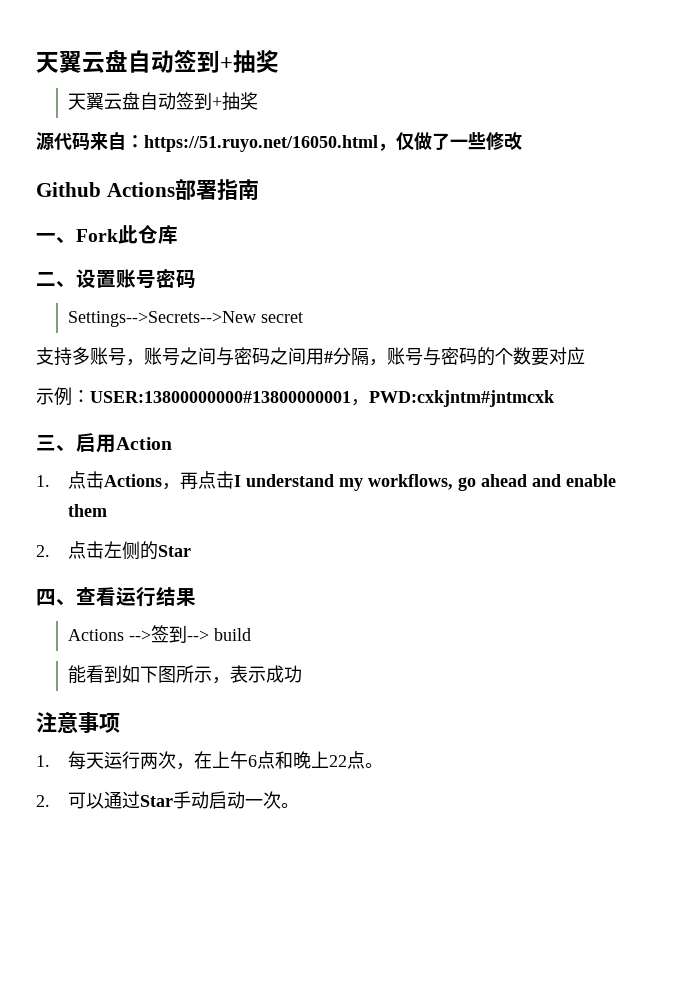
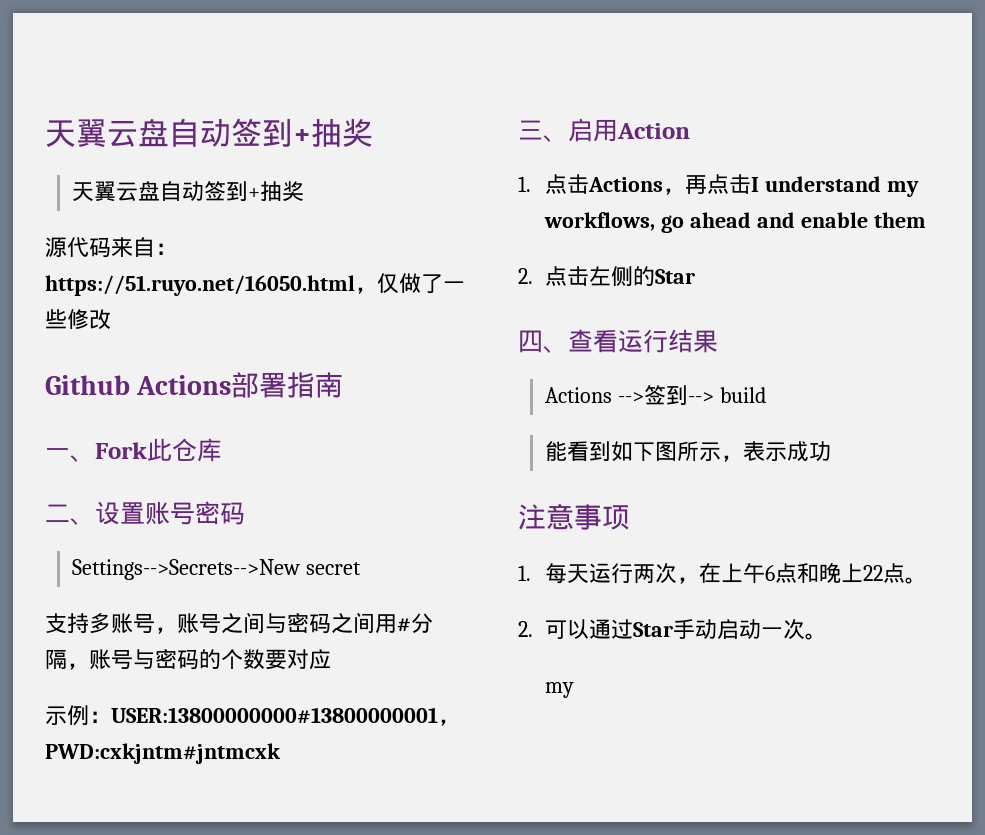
  2.可以通过Star手动启动一次。
+ my

